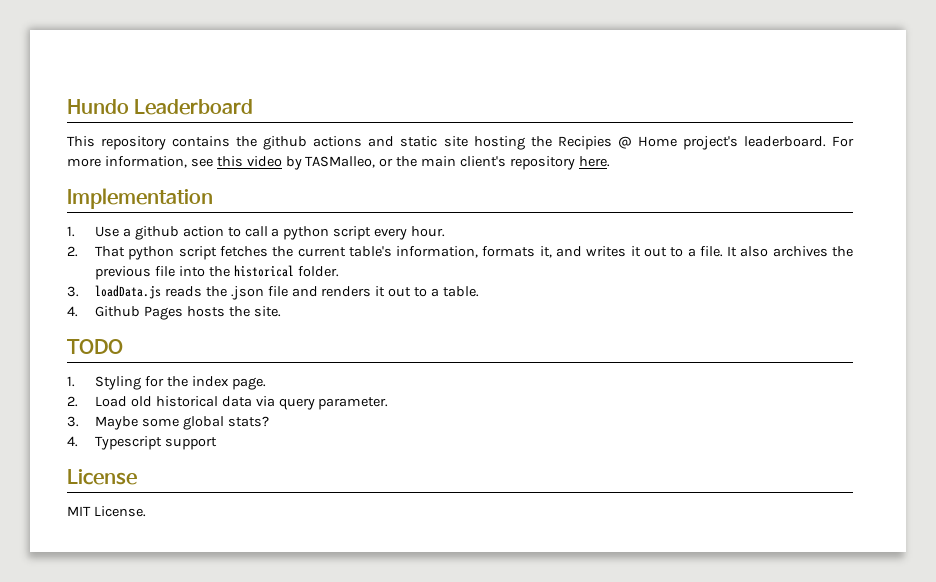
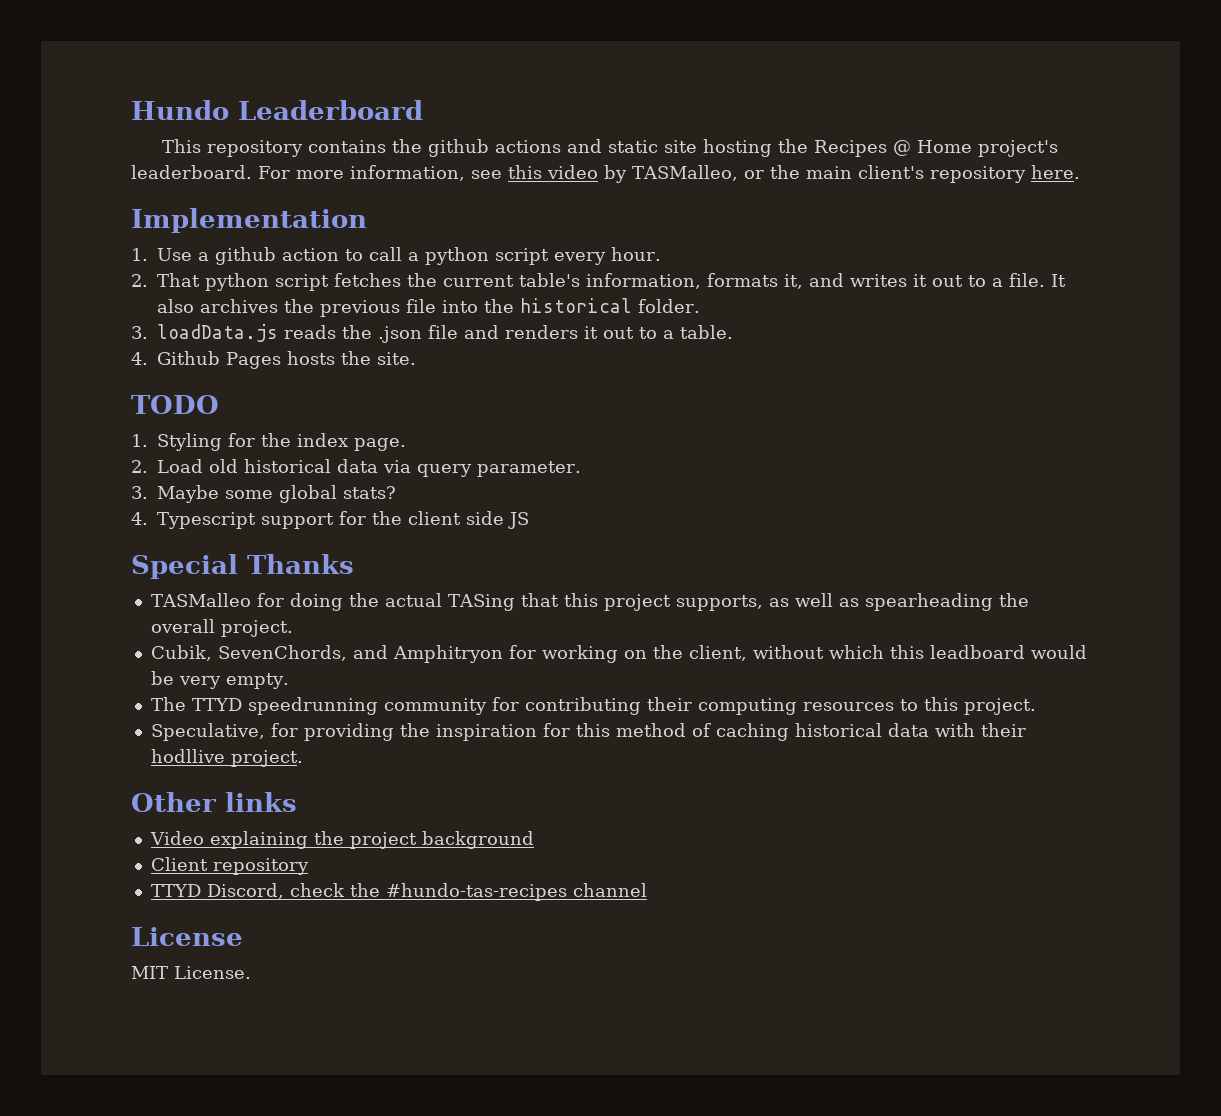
- This repository contains the github actions and static site hosting the Recipies @ Home project's leaderboard.
+ This repository contains the github actions and static site hosting the Recipes @ Home project's leaderboard.
- 4. Typescript support
+ 4. Typescript support for the client side JS
+ Special Thanks
+ TASMalleo for doing the actual TASing that this project supports, as well as spearheading the overall project.
+ Cubik, SevenChords, and Amphitryon for working on the client, without which this leadboard would be very empty.
+ The TTYD speedrunning community for contributing their computing resources to this project.
+ Speculative, for providing the inspiration for this method of caching historical data with their hodllive project.
+ Other links
+ Video explaining the project background
+ Client repository
+ TTYD Discord, check the #hundo-tas-recipes channel

